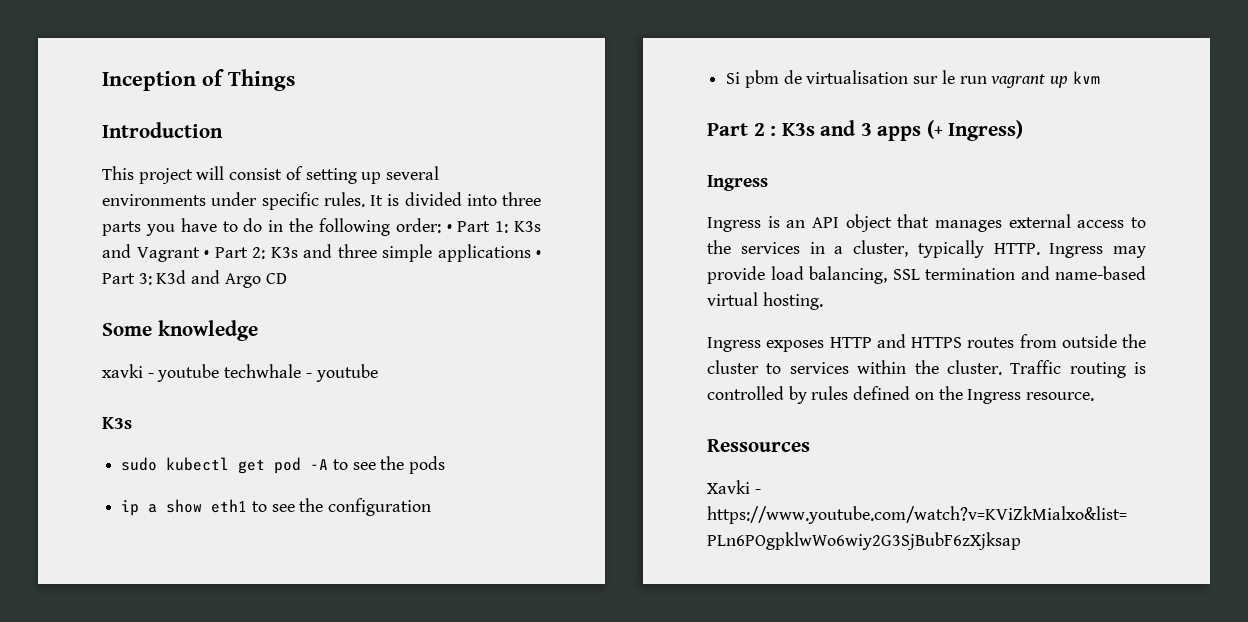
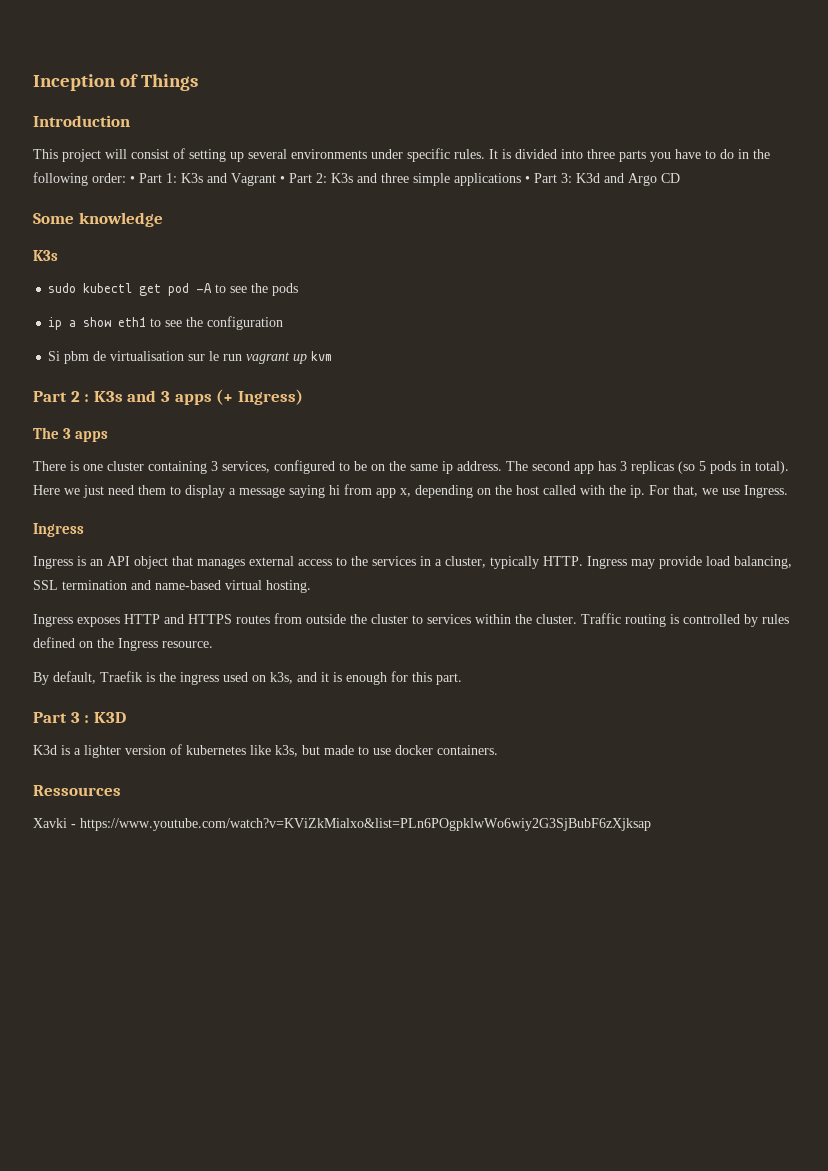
- xavki - youtube techwhale - youtube
+ The 3 apps
+ There is one cluster containing 3 services, configured to be on the same ip address. The second app has 3 replicas (so 5 pods in total). Here we just need them to display a message saying hi from app x, depending on the host called with the ip. For that, we use Ingress.
+ By default, Traefik is the ingress used on k3s, and it is enough for this part.
+ Part 3 : K3D
+ K3d is a lighter version of kubernetes like k3s, but made to use docker containers.

